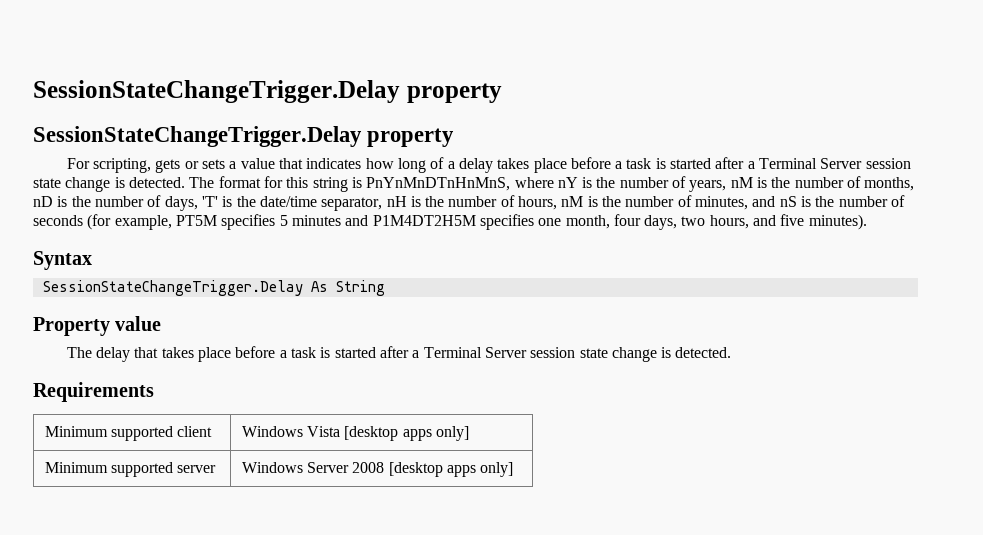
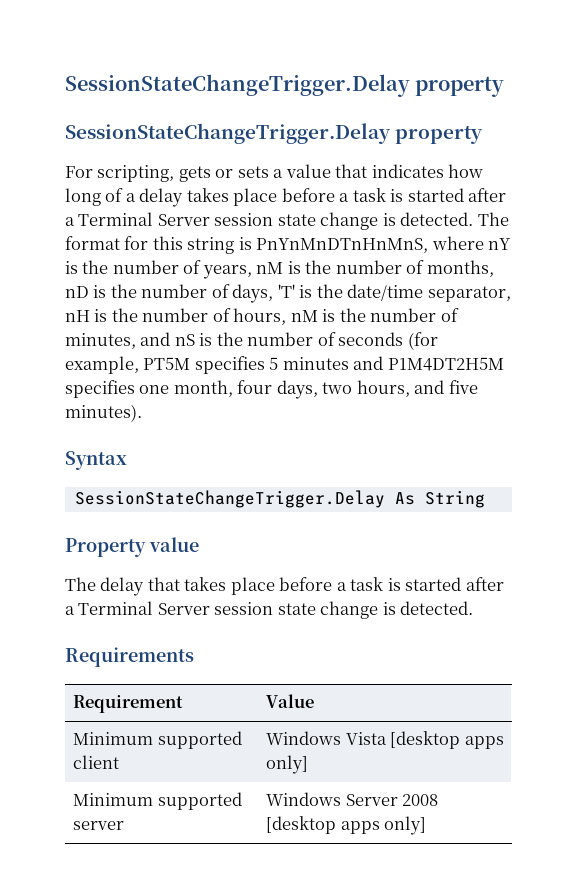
+ Requirement | Value

